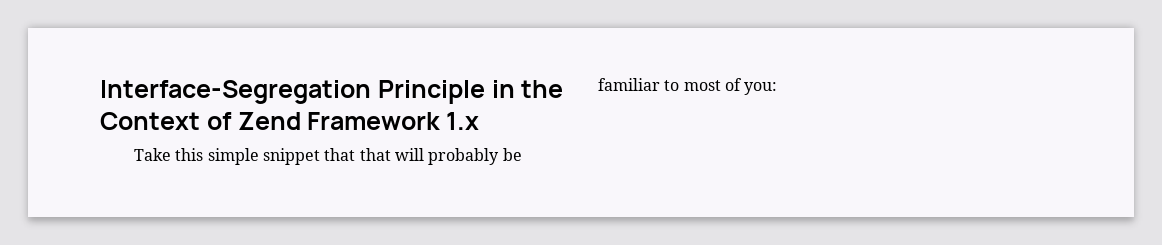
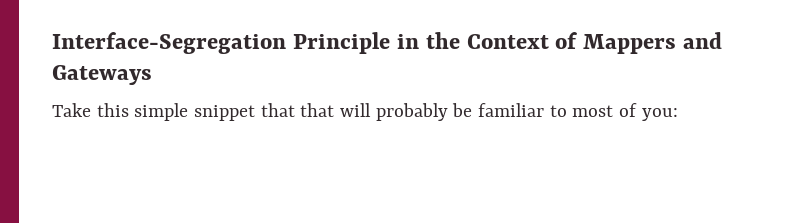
- Interface-Segregation Principle in the Context of Zend Framework 1.x
+ Interface-Segregation Principle in the Context of Mappers and Gateways

